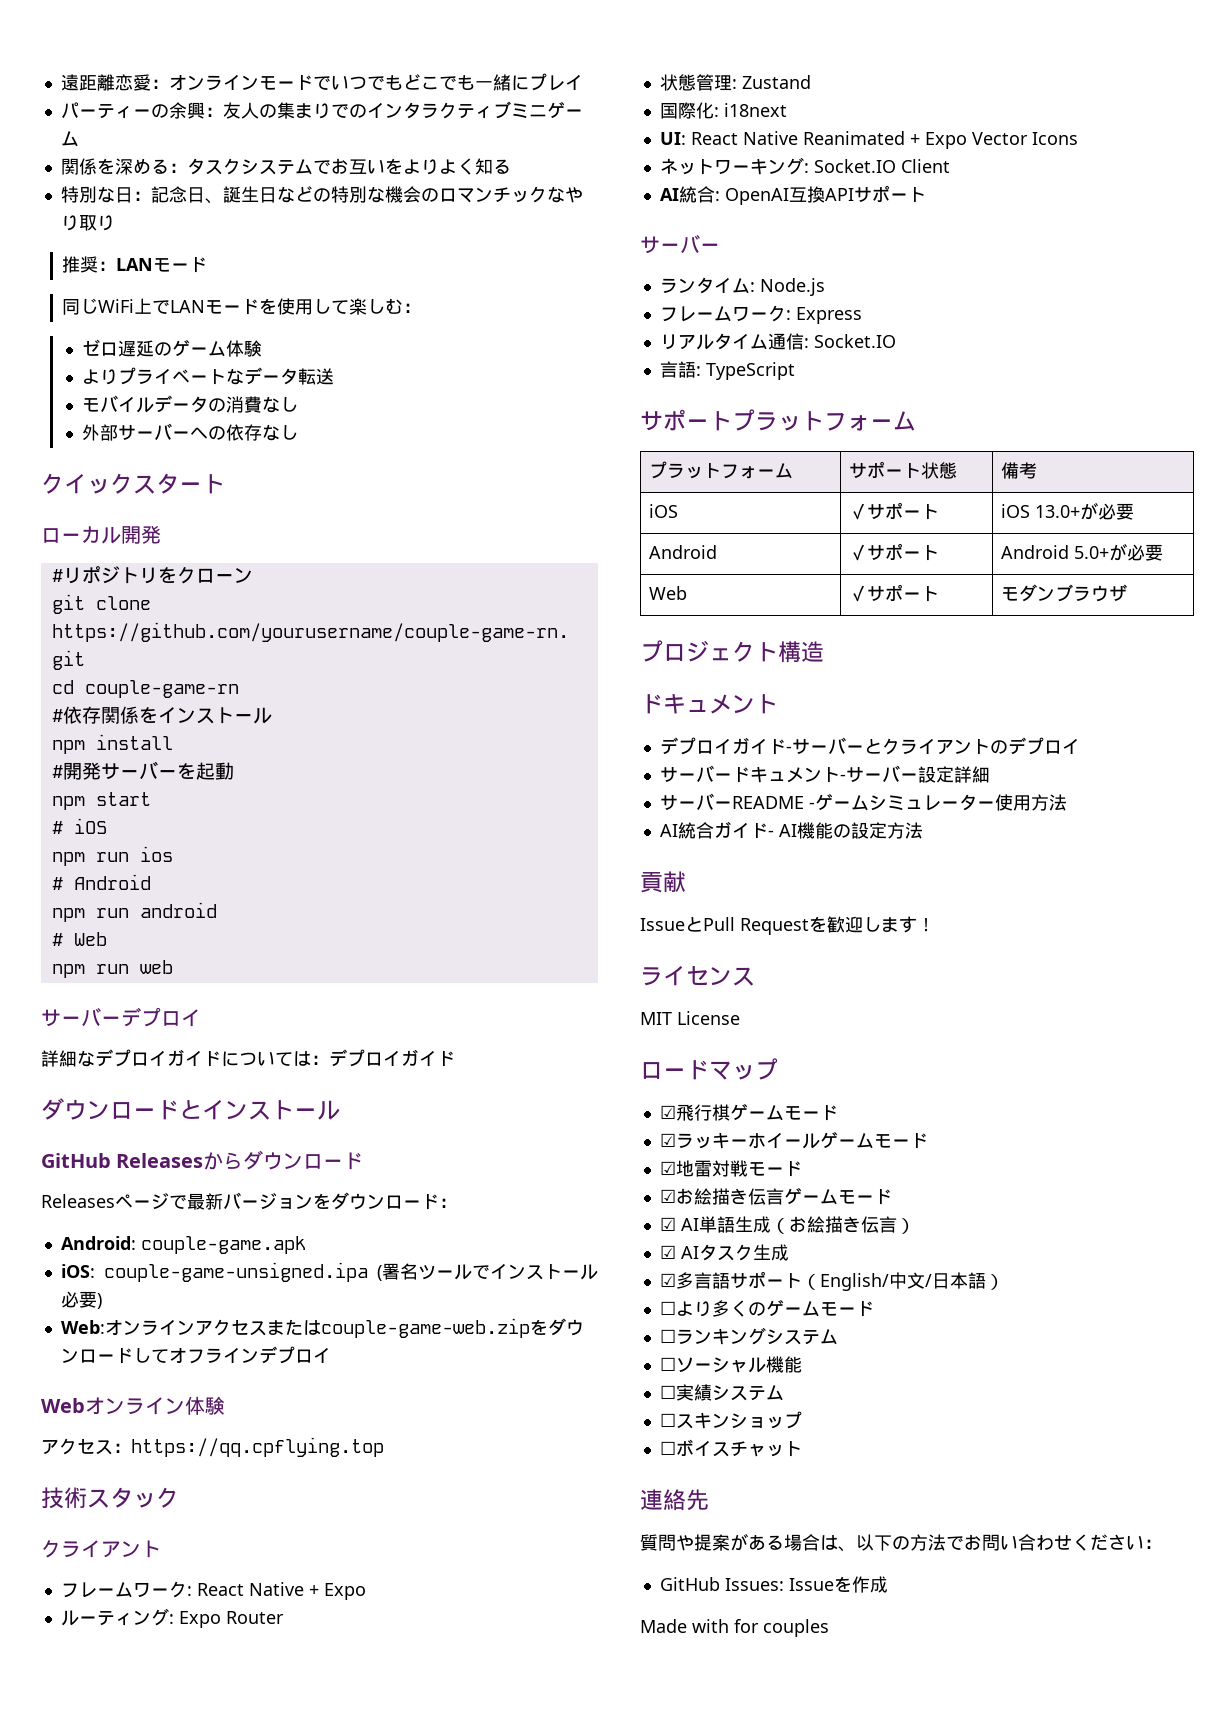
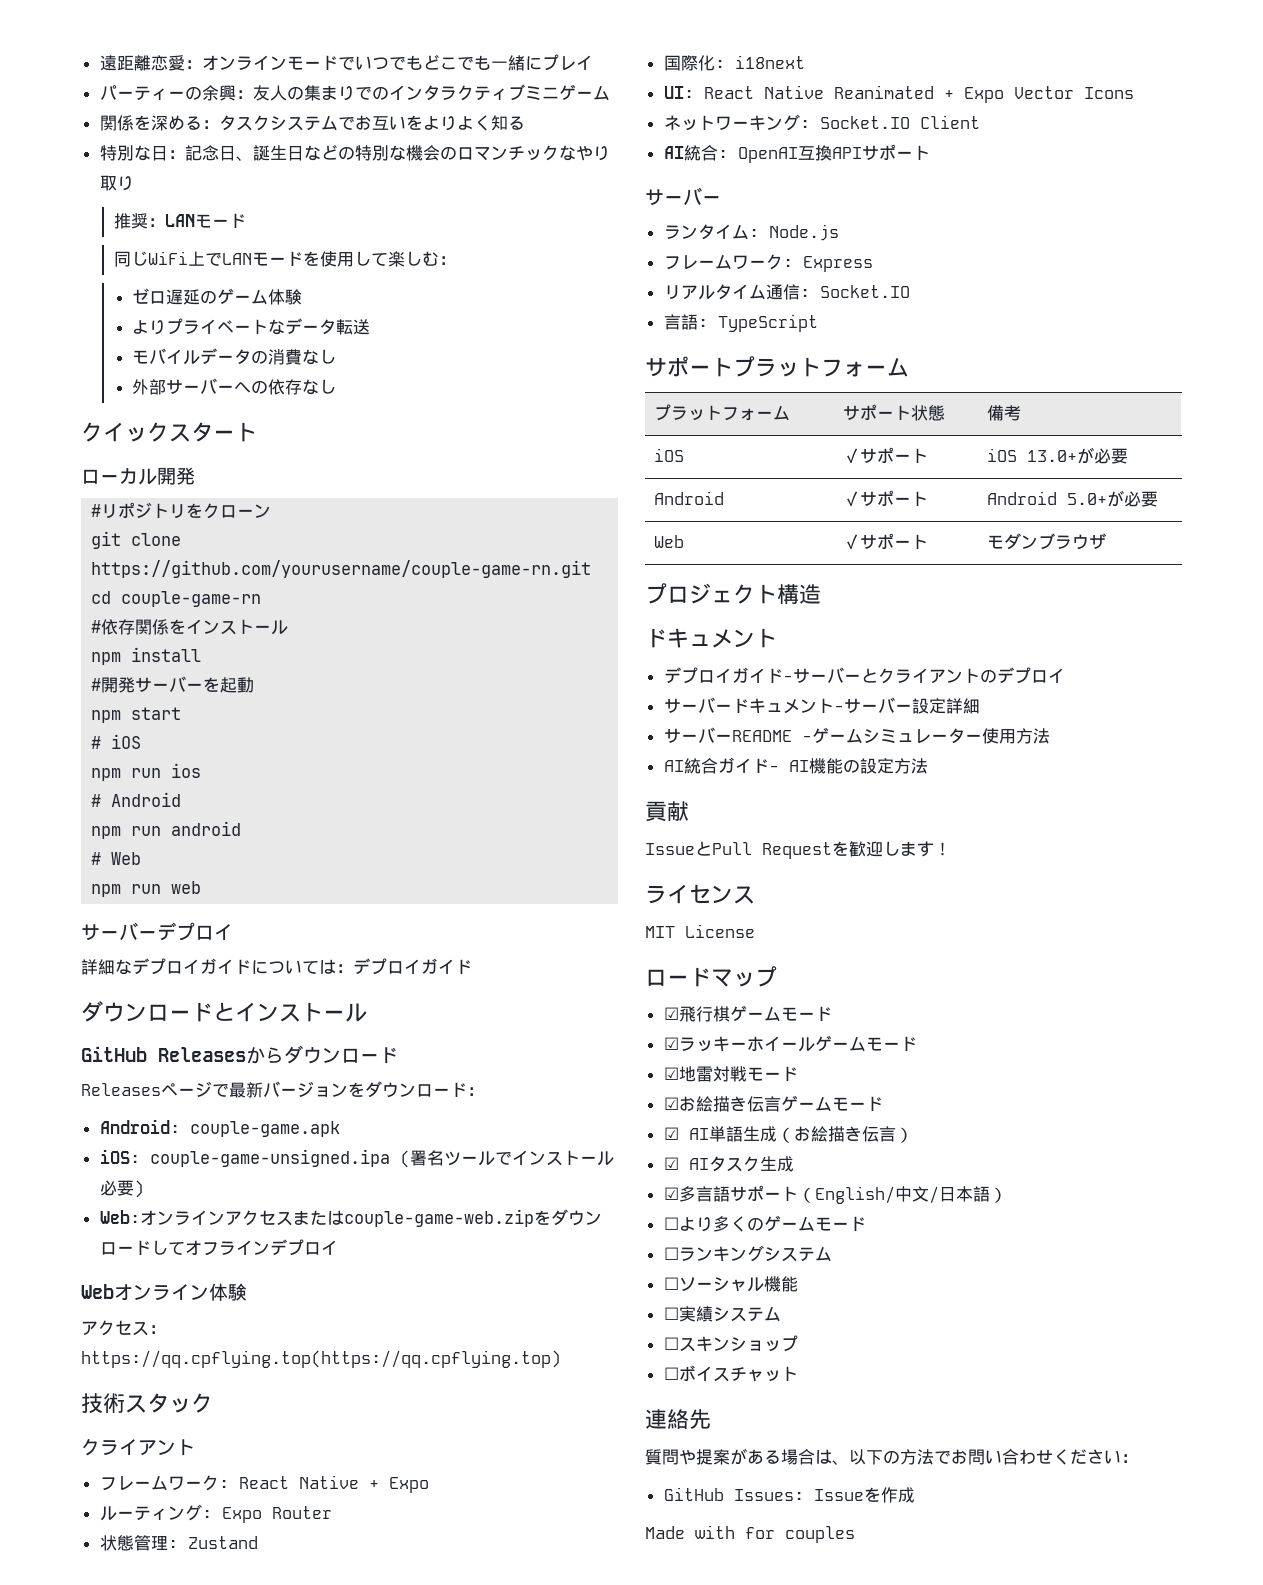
- アクセス：https://qq.cpflying.top
+ アクセス：https://qq.cpflying.top(https://qq.cpflying.top)

